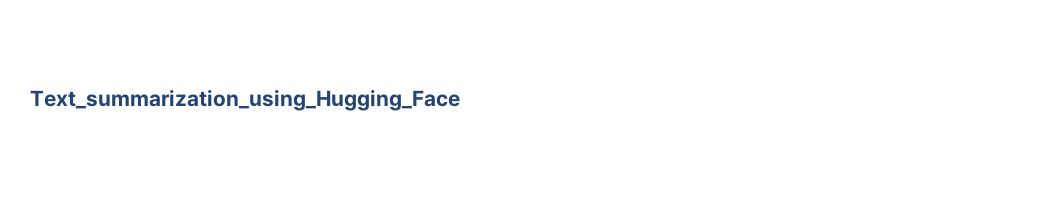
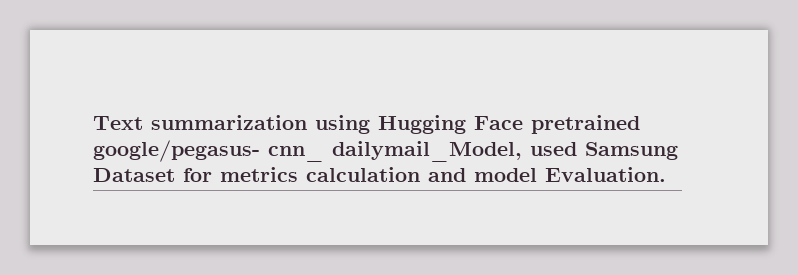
- Text_summarization_using_Hugging_Face
+ Text summarization using Hugging Face pretrained google/pegasus- cnn_ dailymail_Model, used Samsung Dataset for metrics calculation and model Evaluation.

